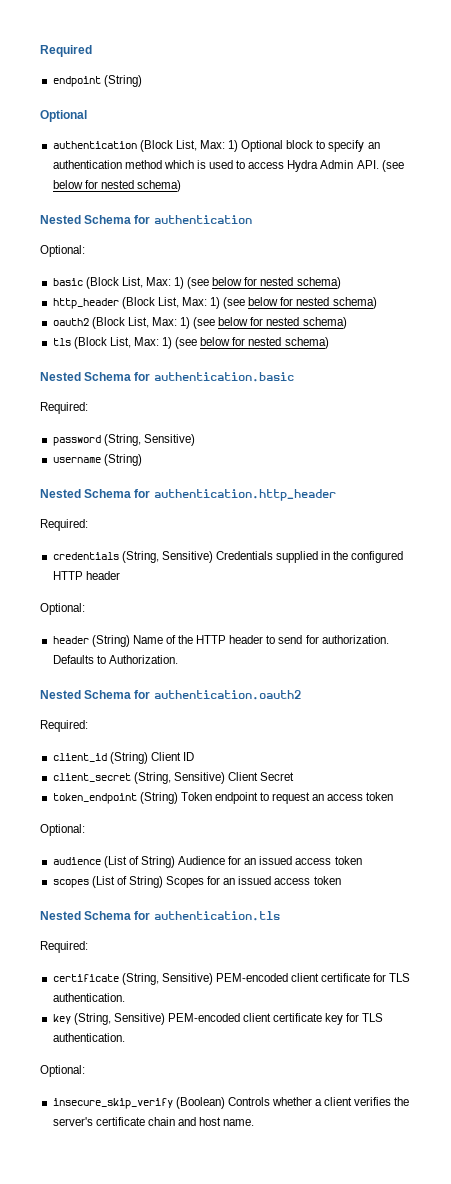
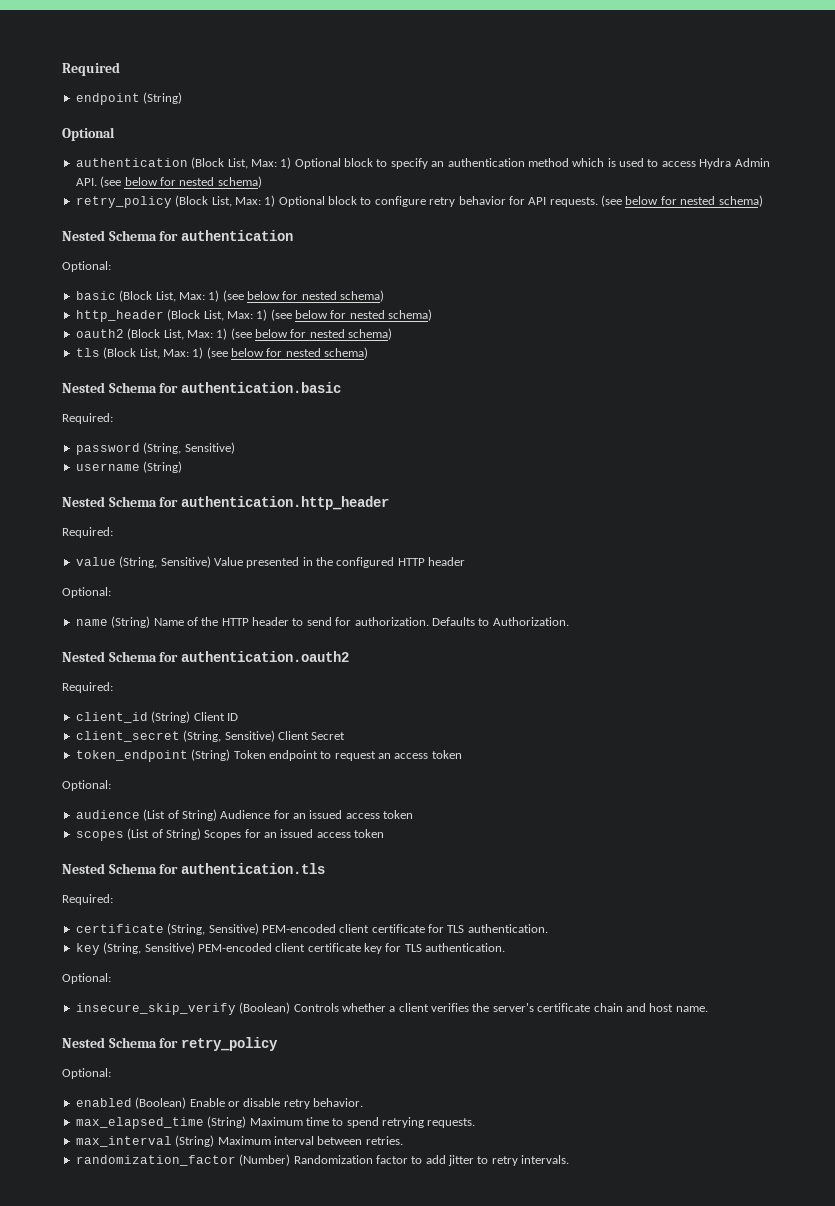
+ retry_policy (Block List, Max: 1) Optional block to configure retry behavior for API requests. (see below for nested schema)
- credentials (String, Sensitive) Credentials supplied in the configured HTTP header
+ value (String, Sensitive) Value presented in the configured HTTP header
- header (String) Name of the HTTP header to send for authorization.
+ name (String) Name of the HTTP header to send for authorization.
+ Nested Schema for retry_policy
+ Optional:
+ enabled (Boolean) Enable or disable retry behavior.
+ max_elapsed_time (String) Maximum time to spend retrying requests.
+ max_interval (String) Maximum interval between retries.
+ randomization_factor (Number) Randomization factor to add jitter to retry intervals.

